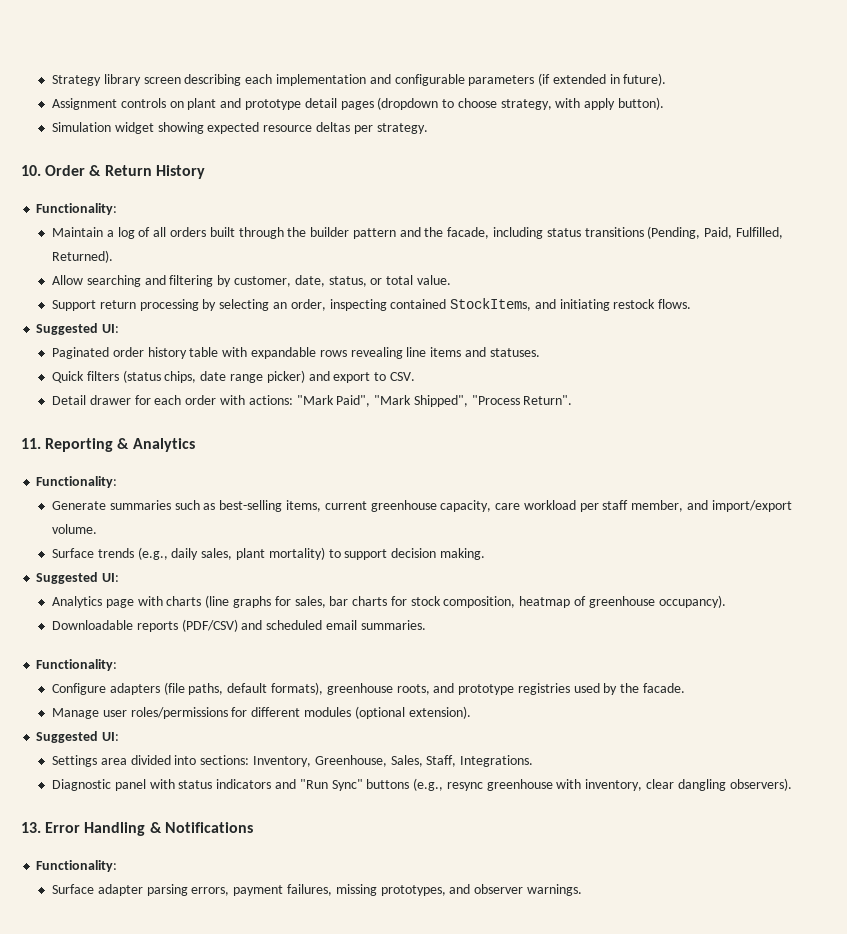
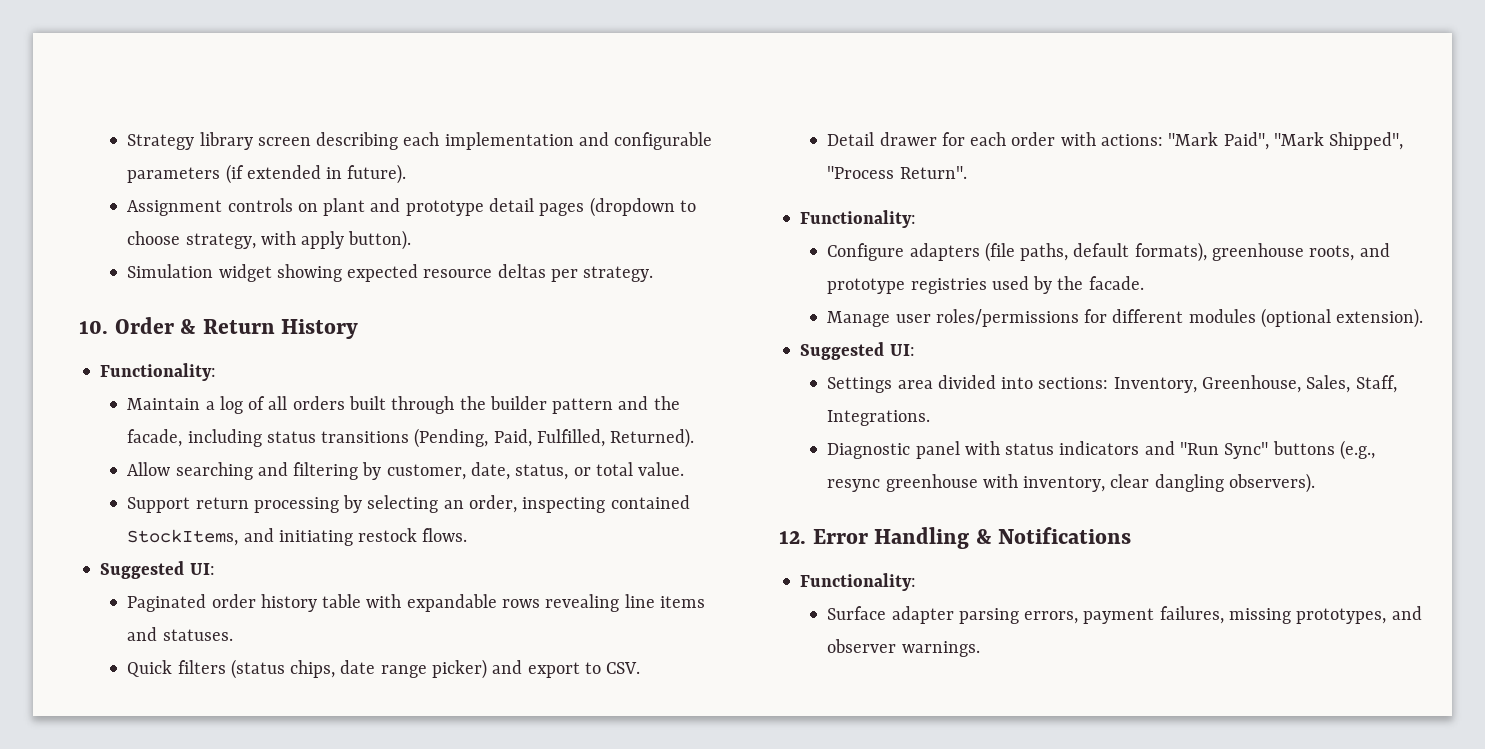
- 11. Reporting & Analytics
- Functionality:
- Generate summaries such as best-selling items, current greenhouse capacity, care workload per staff member, and import/export volume.
- Surface trends (e.g., daily sales, plant mortality) to support decision making.
- Suggested UI:
- Analytics page with charts (line graphs for sales, bar charts for stock composition, heatmap of greenhouse occupancy).
- Downloadable reports (PDF/CSV) and scheduled email summaries.
- 13. Error Handling & Notifications
+ 12. Error Handling & Notifications

